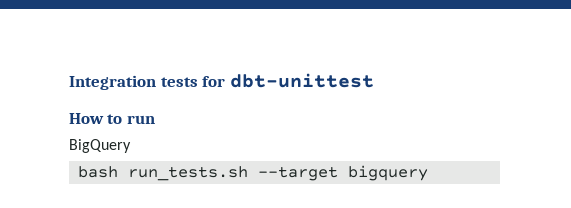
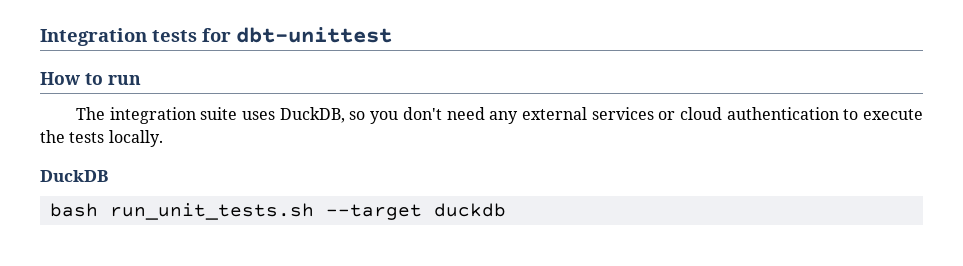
- BigQuery
- bash run_tests.sh --target bigquery
+ The integration suite uses DuckDB, so you don't need any external services or cloud authentication to execute the tests locally.
+ DuckDB
+ bash run_unit_tests.sh --target duckdb

